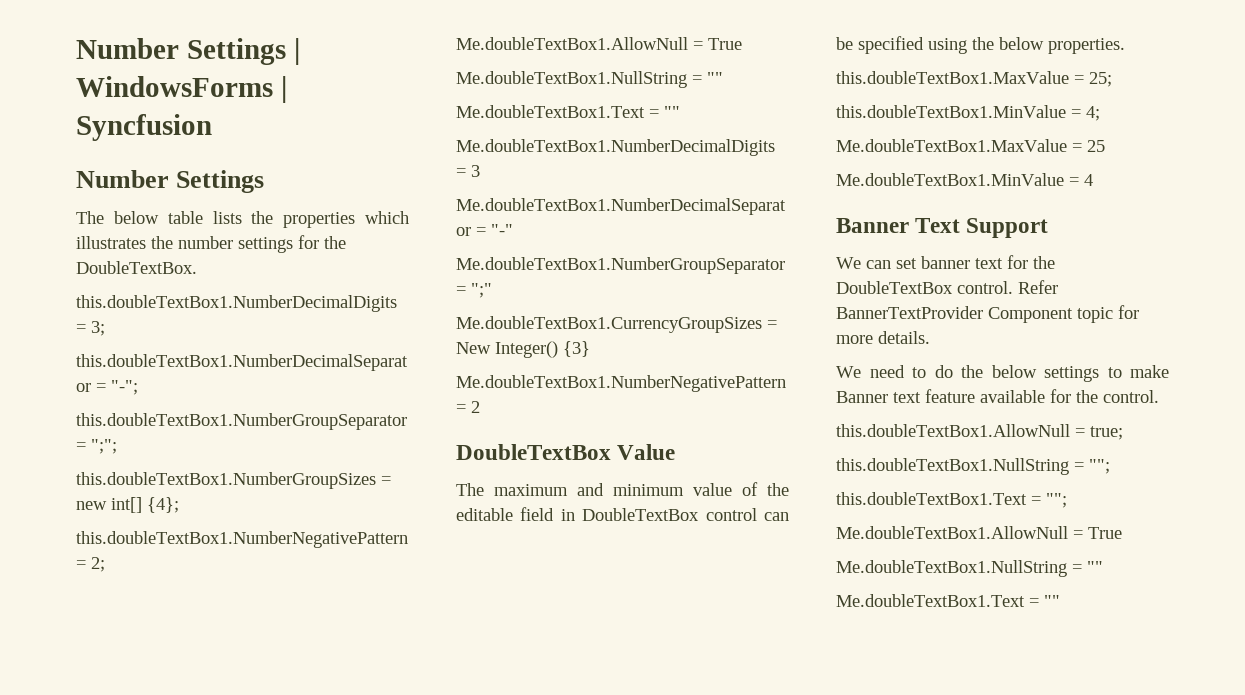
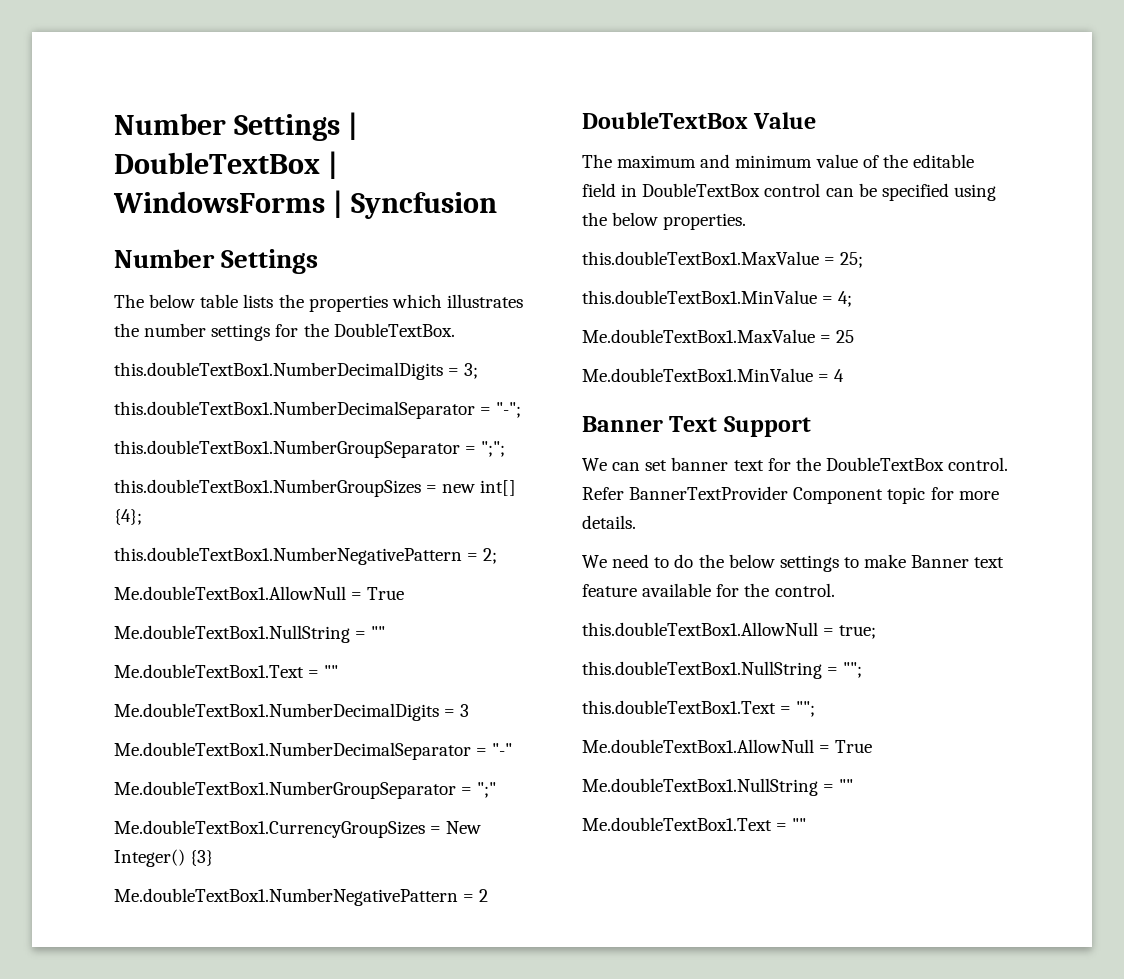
- Number Settings | WindowsForms | Syncfusion
+ Number Settings | DoubleTextBox | WindowsForms | Syncfusion

